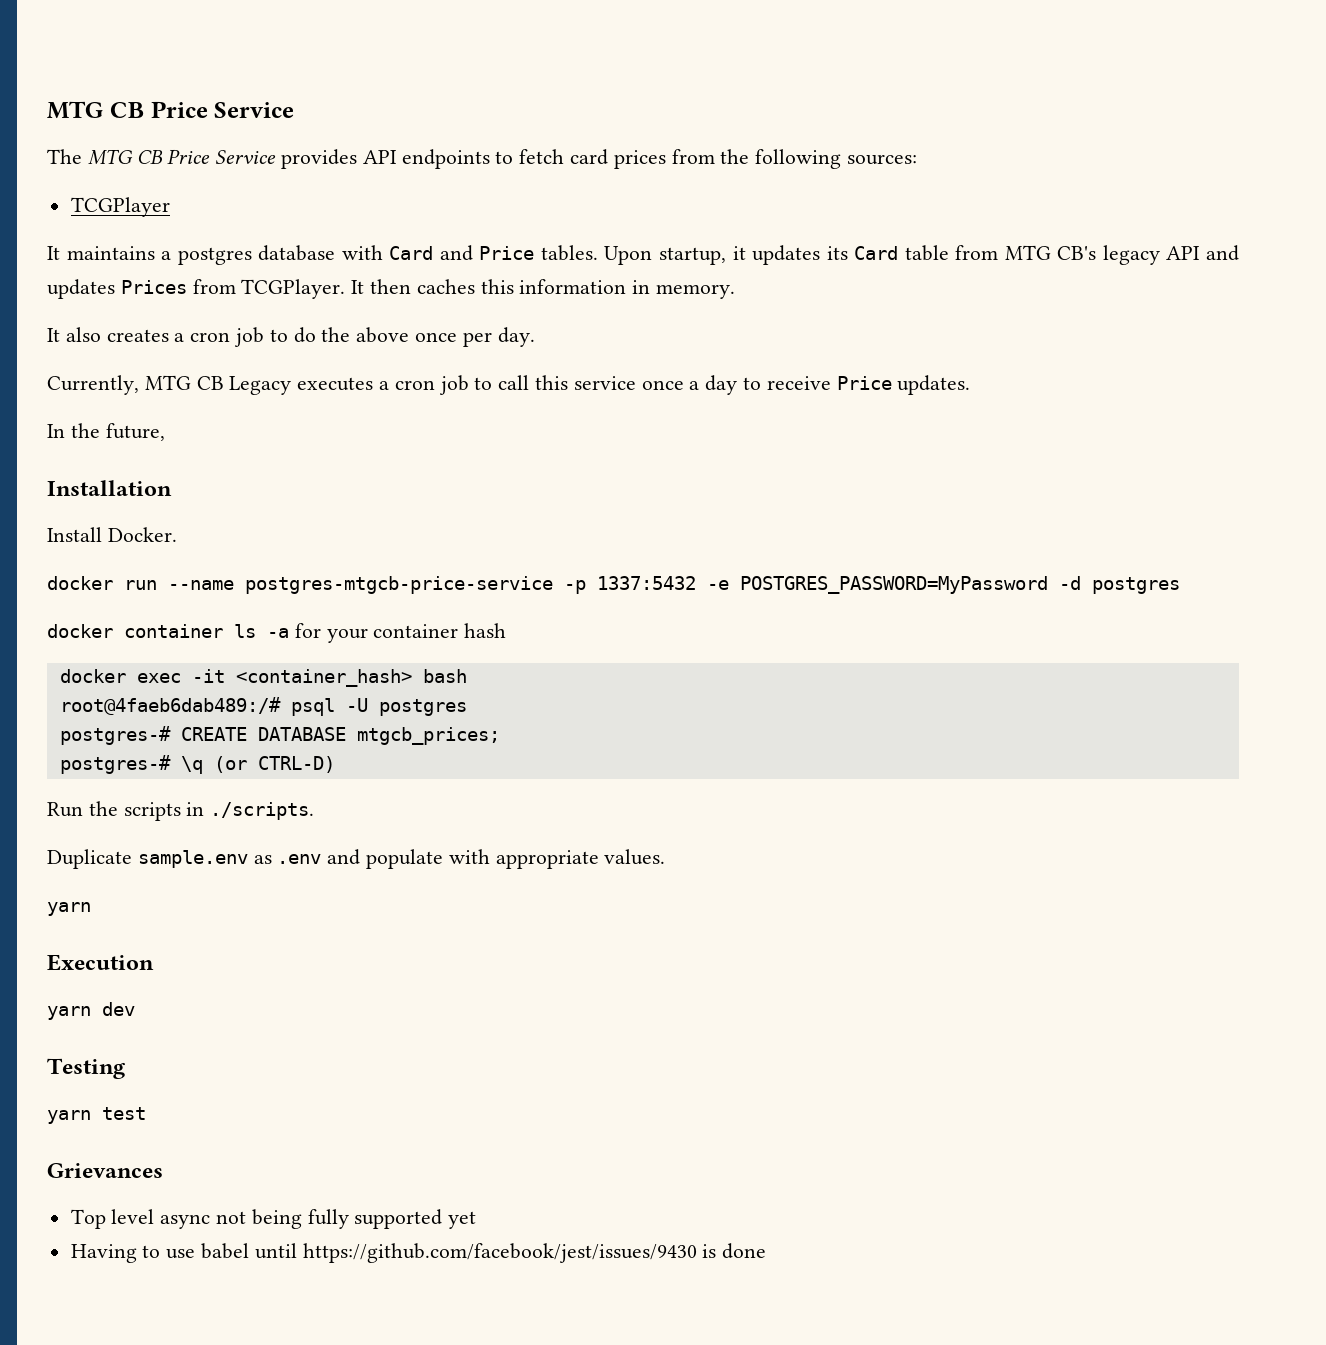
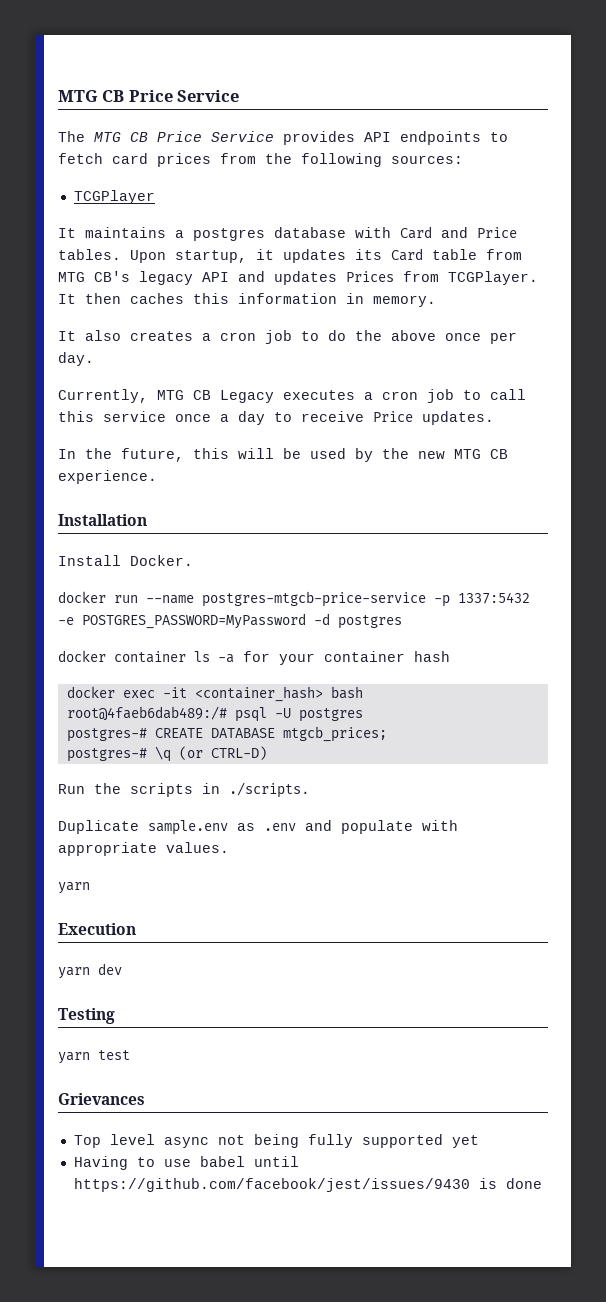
- In the future,
+ In the future, this will be used by the new MTG CB experience.

